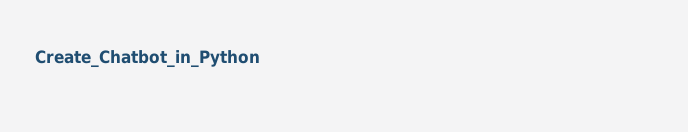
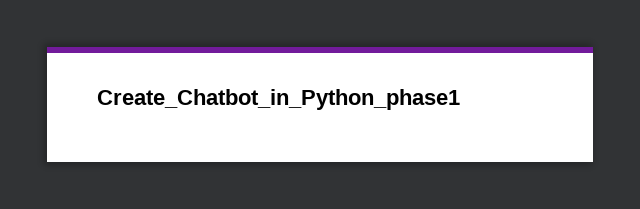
- Create_Chatbot_in_Python
+ Create_Chatbot_in_Python_phase1

